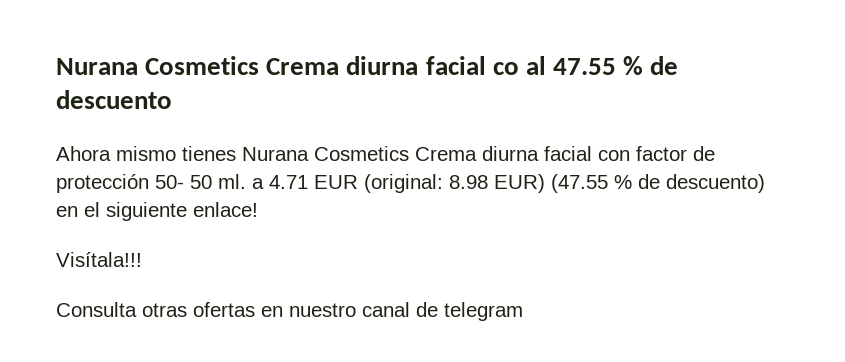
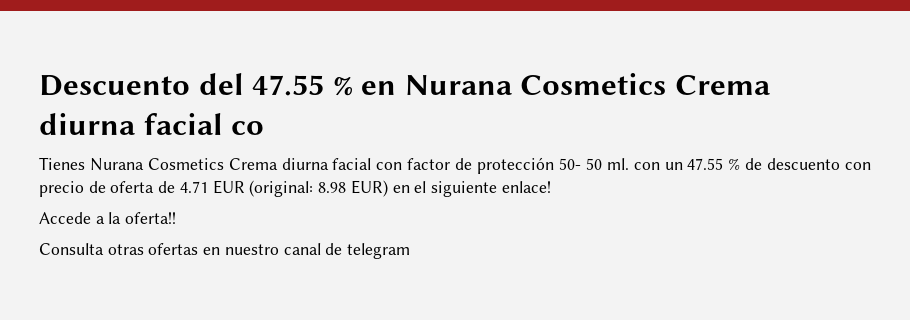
- Nurana Cosmetics Crema diurna facial co al 47.55 % de descuento
- Ahora mismo tienes Nurana Cosmetics Crema diurna facial con factor de protección 50- 50 ml. a 4.71 EUR (original: 8.98 EUR) (47.55 % de descuento) en el siguiente enlace!
+ Descuento del 47.55 % en Nurana Cosmetics Crema diurna facial co
+ Tienes Nurana Cosmetics Crema diurna facial con factor de protección 50- 50 ml. con un 47.55 % de descuento con precio de oferta de 4.71 EUR (original: 8.98 EUR) en el siguiente enlace!
- Visítala!!!
+ Accede a la oferta!!

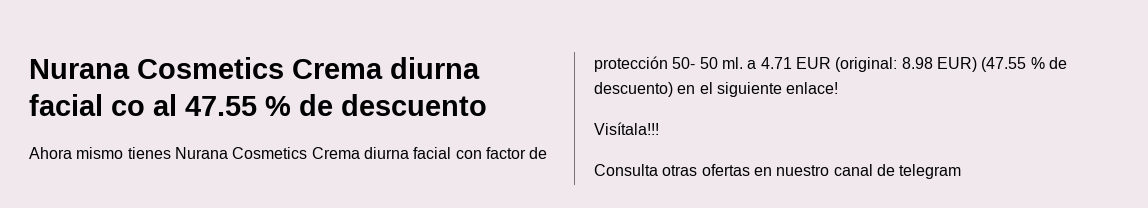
- Descuento del 47.55 % en Nurana Cosmetics Crema diurna facial co
- Tienes Nurana Cosmetics Crema diurna facial con factor de protección 50- 50 ml. con un 47.55 % de descuento con precio de oferta de 4.71 EUR (original: 8.98 EUR) en el siguiente enlace!
+ Nurana Cosmetics Crema diurna facial co al 47.55 % de descuento
+ Ahora mismo tienes Nurana Cosmetics Crema diurna facial con factor de protección 50- 50 ml. a 4.71 EUR (original: 8.98 EUR) (47.55 % de descuento) en el siguiente enlace!
- Accede a la oferta!!
+ Visítala!!!

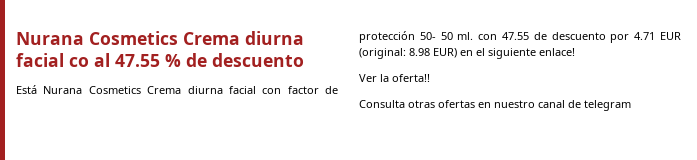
- Ahora mismo tienes Nurana Cosmetics Crema diurna facial con factor de protección 50- 50 ml. a 4.71 EUR (original: 8.98 EUR) (47.55 % de descuento) en el siguiente enlace!
+ Está Nurana Cosmetics Crema diurna facial con factor de protección 50- 50 ml. con 47.55 de descuento por 4.71 EUR (original: 8.98 EUR) en el siguiente enlace!
- Visítala!!!
+ Ver la oferta!!

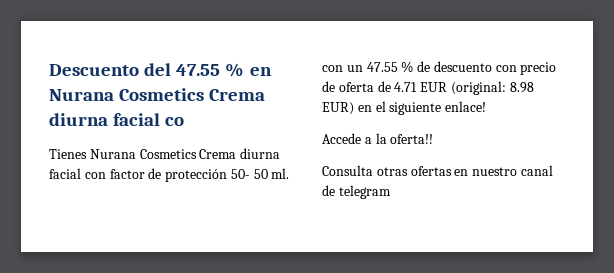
- Nurana Cosmetics Crema diurna facial co al 47.55 % de descuento
- Está Nurana Cosmetics Crema diurna facial con factor de protección 50- 50 ml. con 47.55 de descuento por 4.71 EUR (original: 8.98 EUR) en el siguiente enlace!
+ Descuento del 47.55 % en Nurana Cosmetics Crema diurna facial co
+ Tienes Nurana Cosmetics Crema diurna facial con factor de protección 50- 50 ml. con un 47.55 % de descuento con precio de oferta de 4.71 EUR (original: 8.98 EUR) en el siguiente enlace!
- Ver la oferta!!
+ Accede a la oferta!!

